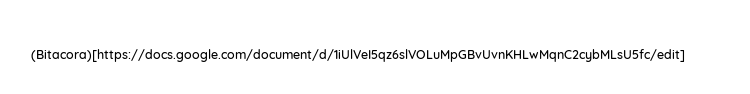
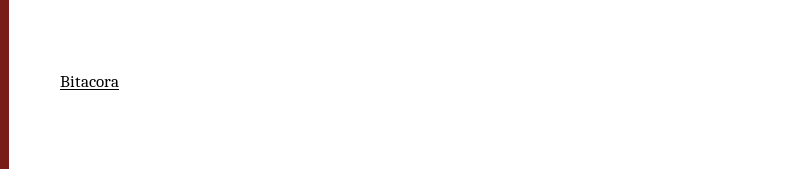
- (Bitacora)[https://docs.google.com/document/d/1iUlVeI5qz6slVOLuMpGBvUvnKHLwMqnC2cybMLsU5fc/edit]
+ Bitacora

